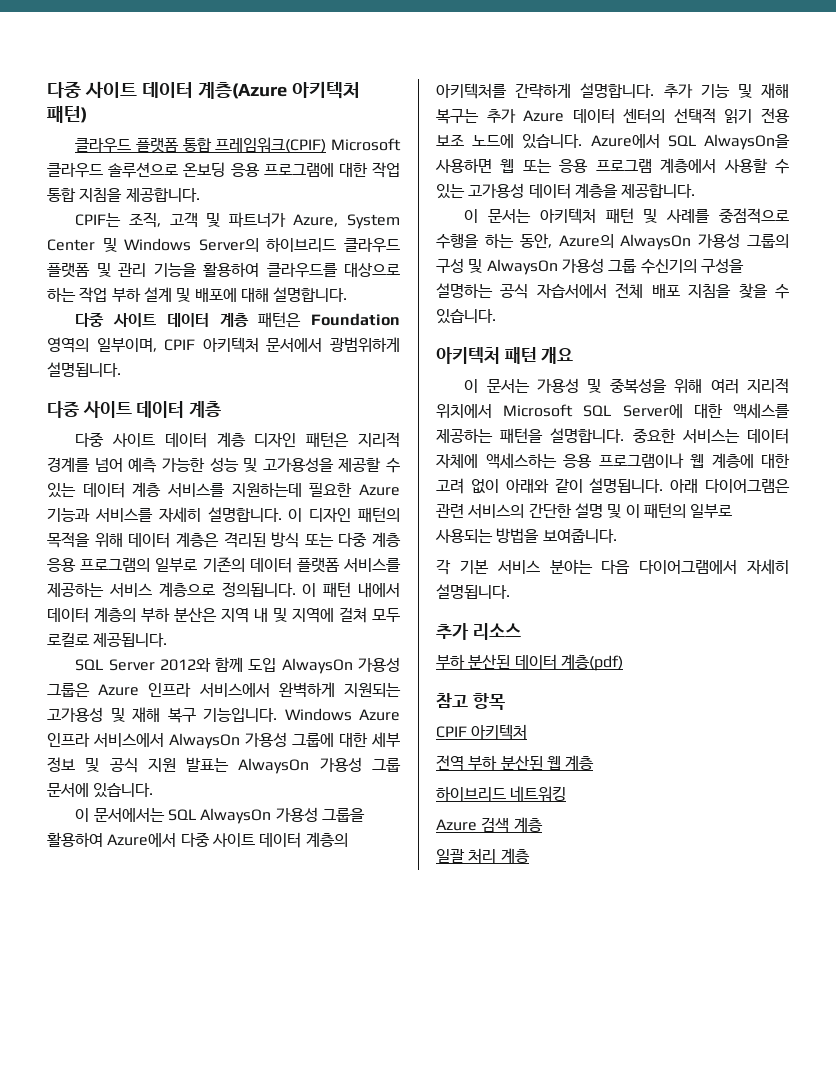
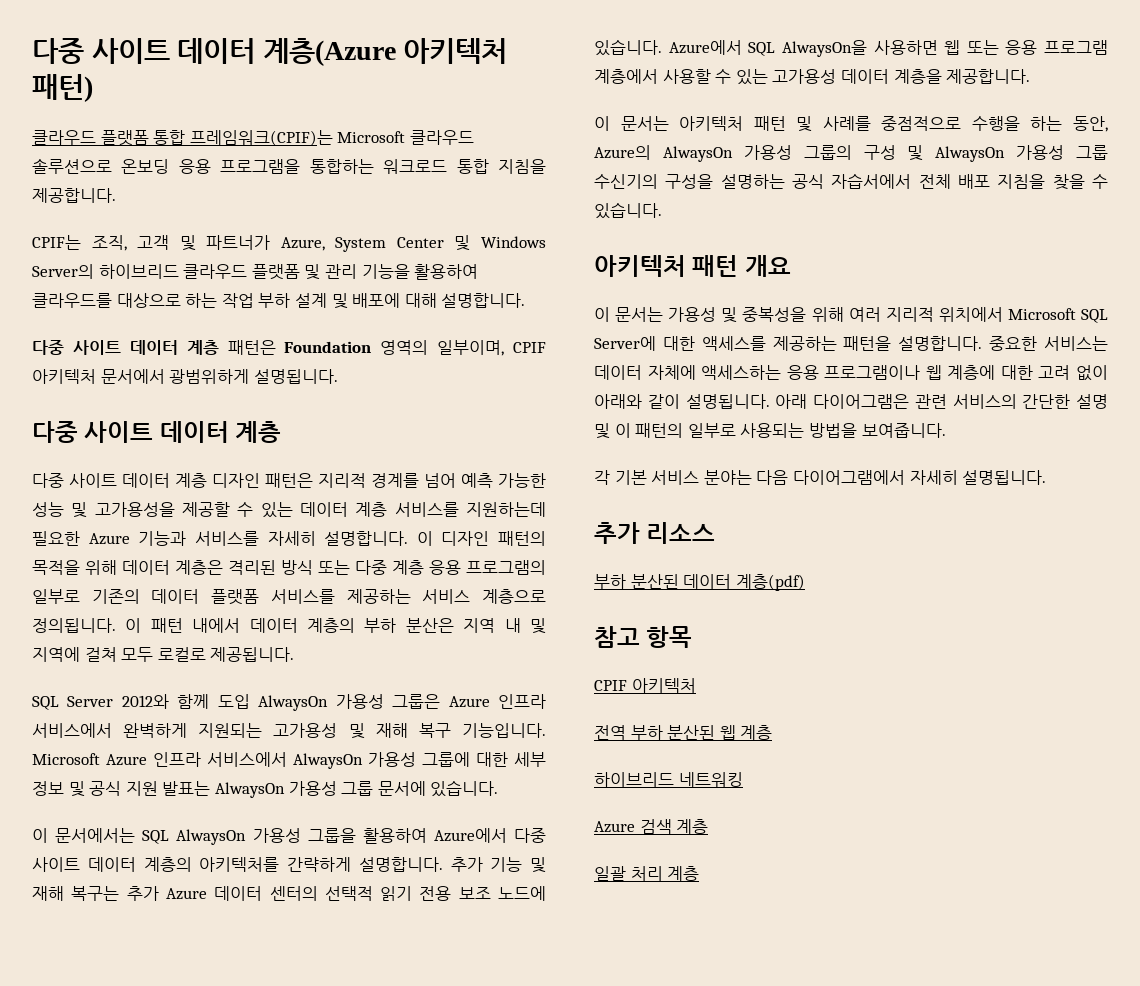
- 클라우드 플랫폼 통합 프레임워크(CPIF) Microsoft 클라우드 솔루션으로 온보딩 응용 프로그램에 대한 작업 통합 지침을 제공합니다.
+ 클라우드 플랫폼 통합 프레임워크(CPIF)는 Microsoft 클라우드 솔루션으로 온보딩 응용 프로그램을 통합하는 워크로드 통합 지침을 제공합니다.
- Windows Azure 인프라 서비스에서 AlwaysOn 가용성 그룹에 대한 세부 정보 및 공식 지원 발표는 AlwaysOn 가용성 그룹 문서에 있습니다.
+ Microsoft Azure 인프라 서비스에서 AlwaysOn 가용성 그룹에 대한 세부 정보 및 공식 지원 발표는 AlwaysOn 가용성 그룹 문서에 있습니다.

